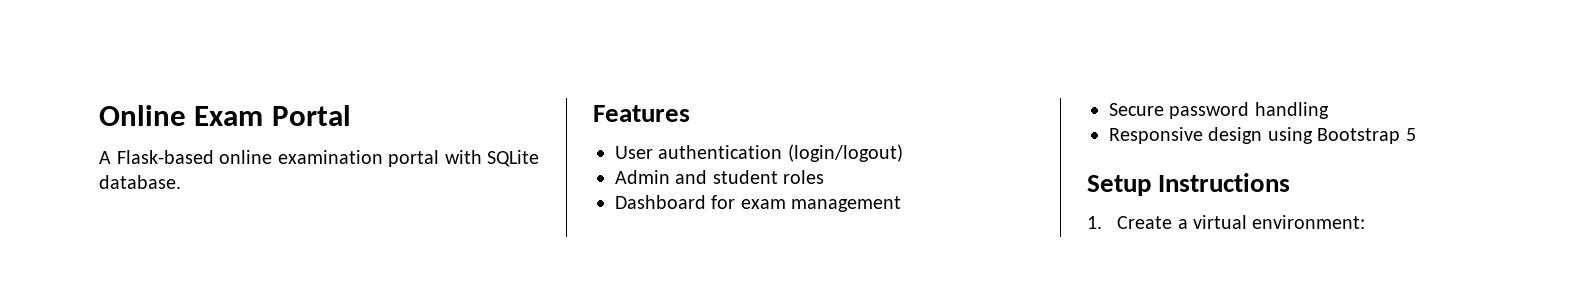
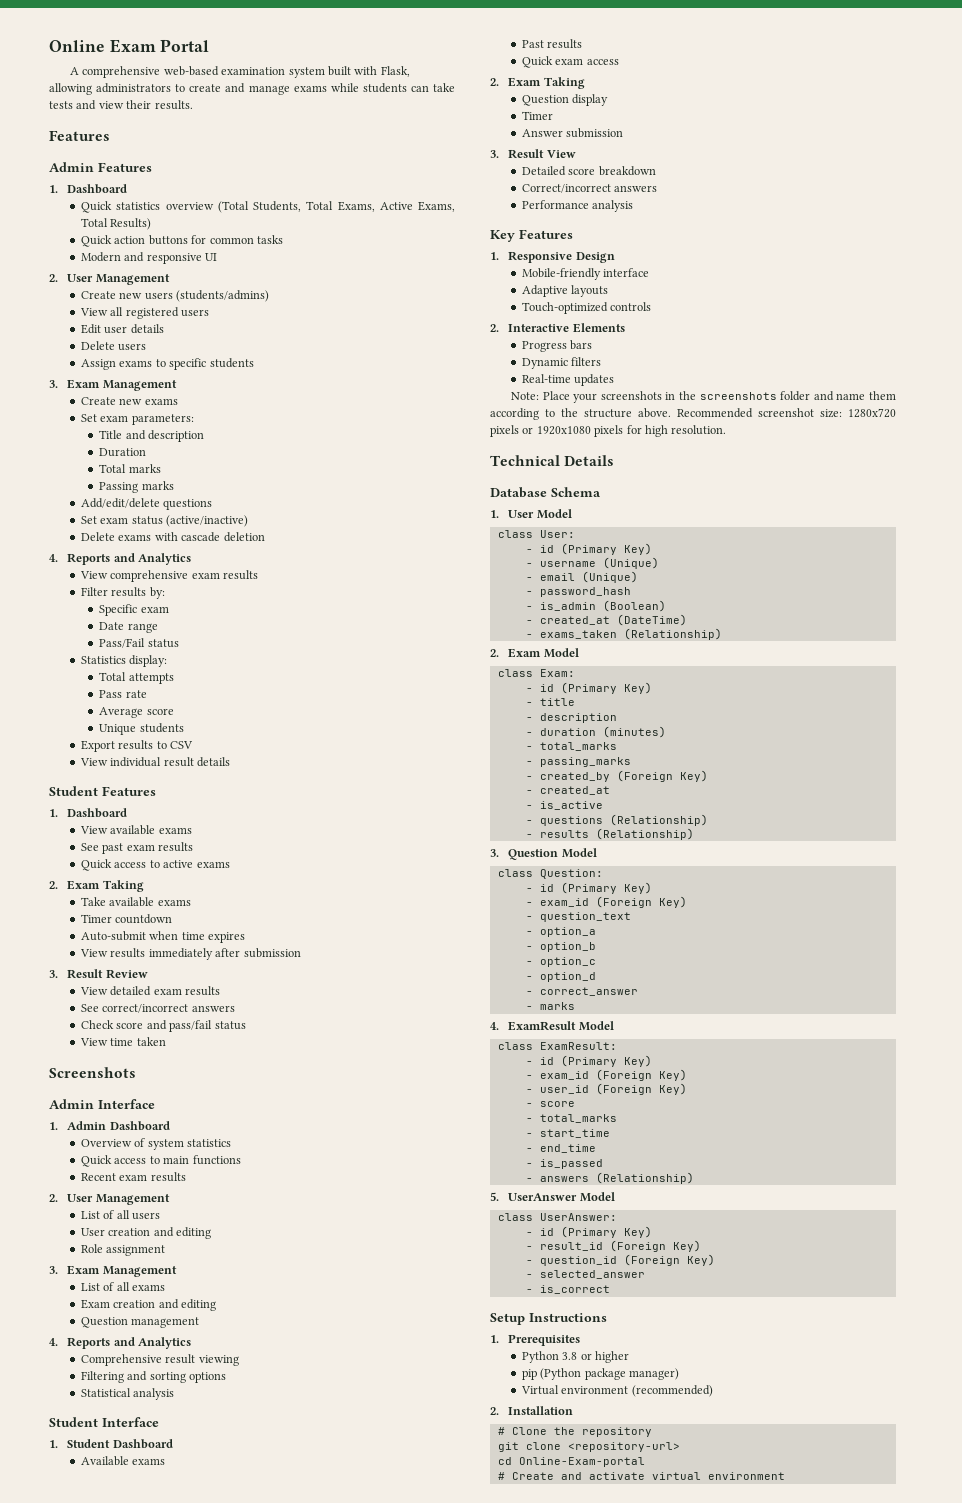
- A Flask-based online examination portal with SQLite database.
+ A comprehensive web-based examination system built with Flask, allowing administrators to create and manage exams while students can take tests and view their results.
  Features
- User authentication (login/logout)
- Admin and student roles
- Dashboard for exam management
- Secure password handling
- Responsive design using Bootstrap 5
+ Admin Features
+ 1. Dashboard
+ Quick statistics overview (Total Students, Total Exams, Active Exams, Total Results)
+ Quick action buttons for common tasks
+ Modern and responsive UI
+ 2. User Management
+ Create new users (students/admins)
+ View all registered users
+ Edit user details
+ Delete users
+ Assign exams to specific students
+ 3. Exam Management
+ Create new exams
+ Set exam parameters:
+ Title and description
+ Duration
+ Total marks
+ Passing marks
+ Add/edit/delete questions
+ Set exam status (active/inactive)
+ Delete exams with cascade deletion
+ 4. Reports and Analytics
+ View comprehensive exam results
+ Filter results by:
+ Specific exam
+ Date range
+ Pass/Fail status
+ Statistics display:
+ Total attempts
+ Pass rate
+ Average score
+ Unique students
+ Export results to CSV
+ View individual result details
+ Student Features
+ 1. Dashboard
+ View available exams
+ See past exam results
+ Quick access to active exams
+ 2. Exam Taking
+ Take available exams
+ Timer countdown
+ Auto-submit when time expires
+ View results immediately after submission
+ 3. Result Review
+ View detailed exam results
+ See correct/incorrect answers
+ Check score and pass/fail status
+ View time taken
+ Screenshots
+ Admin Interface
+ 1. Admin Dashboard
+ Overview of system statistics
+ Quick access to main functions
+ Recent exam results
+ 2. User Management
+ List of all users
+ User creation and editing
+ Role assignment
+ 3. Exam Management
+ List of all exams
+ Exam creation and editing
+ Question management
+ 4. Reports and Analytics
+ Comprehensive result viewing
+ Filtering and sorting options
+ Statistical analysis
+ Student Interface
+ 1. Student Dashboard
+ Available exams
+ Past results
+ Quick exam access
+ 2. Exam Taking
+ Question display
+ Timer
+ Answer submission
+ 3. Result View
+ Detailed score breakdown
+ Correct/incorrect answers
+ Performance analysis
+ Key Features
+ 1. Responsive Design
+ Mobile-friendly interface
+ Adaptive layouts
+ Touch-optimized controls
+ 2. Interactive Elements
+ Progress bars
+ Dynamic filters
+ Real-time updates
+ Note: Place your screenshots in the screenshots folder and name them according to the structure above. Recommended screenshot size: 1280x720 pixels or 1920x1080 pixels for high resolution.
+ Technical Details
+ Database Schema
+ 1. User Model
+ class User:
+ - id (Primary Key)
+ - username (Unique)
+ - email (Unique)
+ - password_hash
+ - is_admin (Boolean)
+ - created_at (DateTime)
+ - exams_taken (Relationship)
+ 2. Exam Model
+ class Exam:
+ - id (Primary Key)
+ - title
+ - description
+ - duration (minutes)
+ - total_marks
+ - passing_marks
+ - created_by (Foreign Key)
+ - created_at
+ - is_active
+ - questions (Relationship)
+ - results (Relationship)
+ 3. Question Model
+ class Question:
+ - id (Primary Key)
+ - exam_id (Foreign Key)
+ - question_text
+ - option_a
+ - option_b
+ - option_c
+ - option_d
+ - correct_answer
+ - marks
+ 4. ExamResult Model
+ class ExamResult:
+ - id (Primary Key)
+ - exam_id (Foreign Key)
+ - user_id (Foreign Key)
+ - score
+ - total_marks
+ - start_time
+ - end_time
+ - is_passed
+ - answers (Relationship)
+ 5. UserAnswer Model
+ class UserAnswer:
+ - id (Primary Key)
+ - result_id (Foreign Key)
+ - question_id (Foreign Key)
+ - selected_answer
+ - is_correct
  Setup Instructions
- 1. Create a virtual environment:
+ 1. Prerequisites
+ Python 3.8 or higher
+ pip (Python package manager)
+ Virtual environment (recommended)
+ 2. Installation
+ # Clone the repository
+ git clone <repository-url>
+ cd Online-Exam-portal
+ # Create and activate virtual environment

